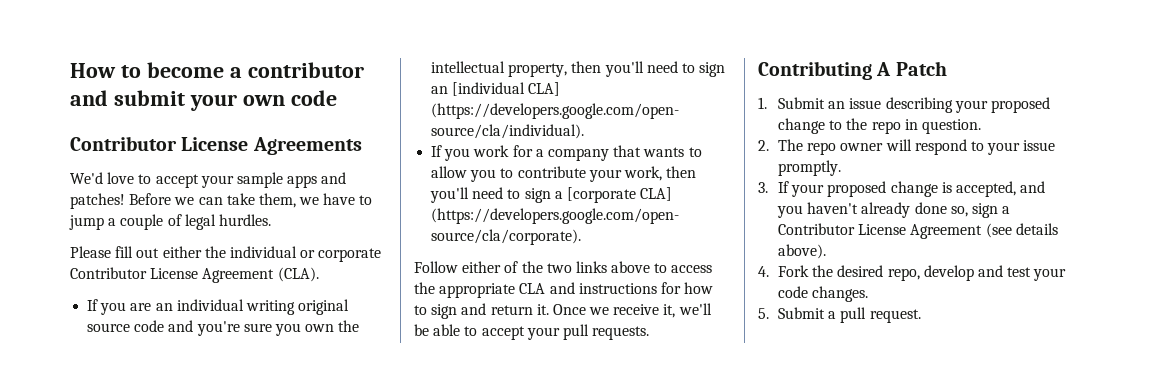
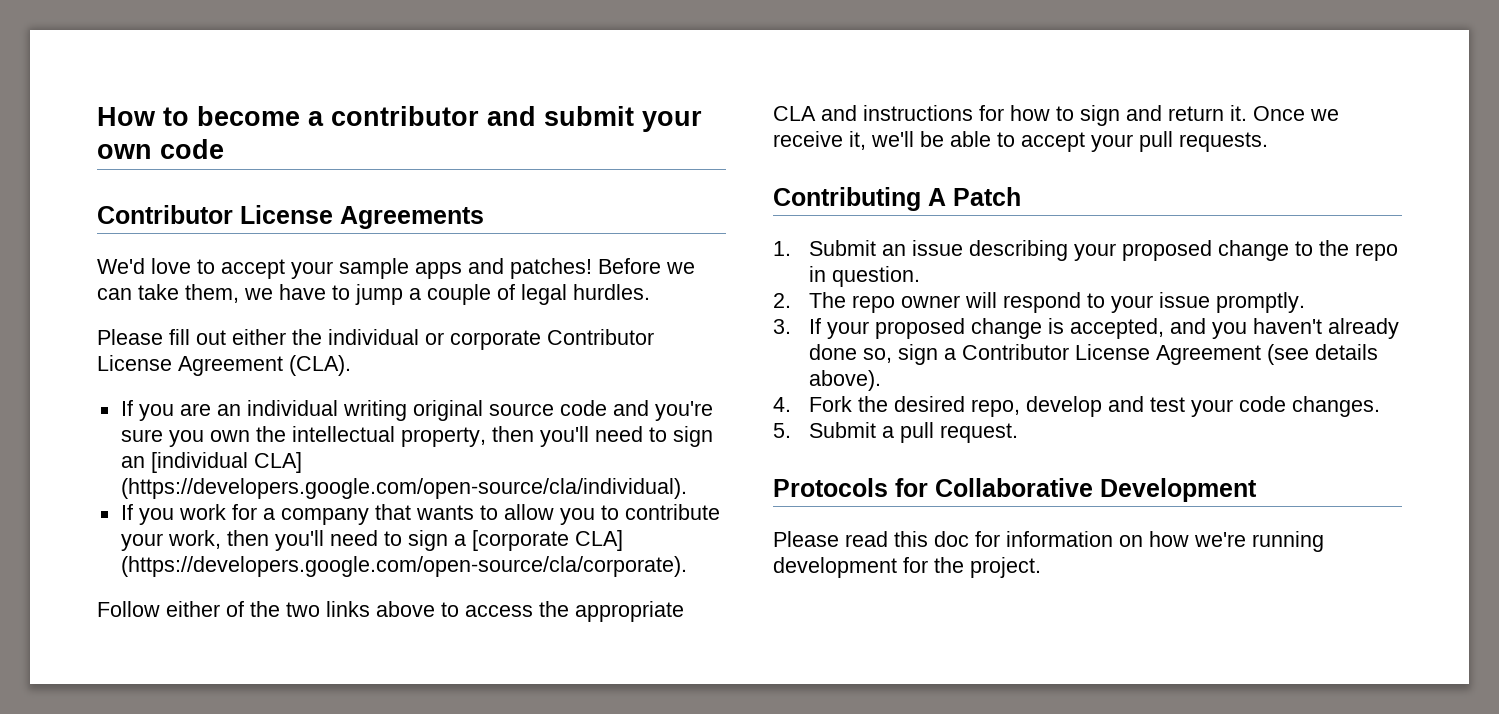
+ Protocols for Collaborative Development
+ Please read this doc for information on how we're running development for the project.

